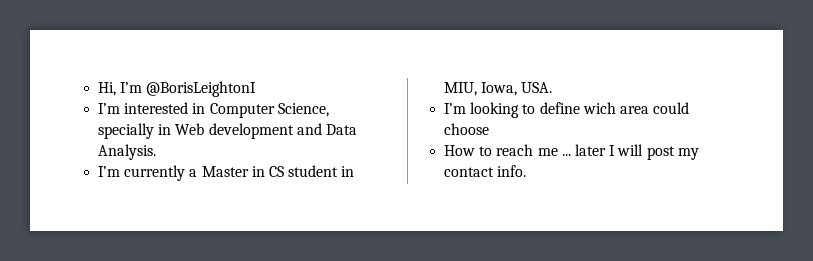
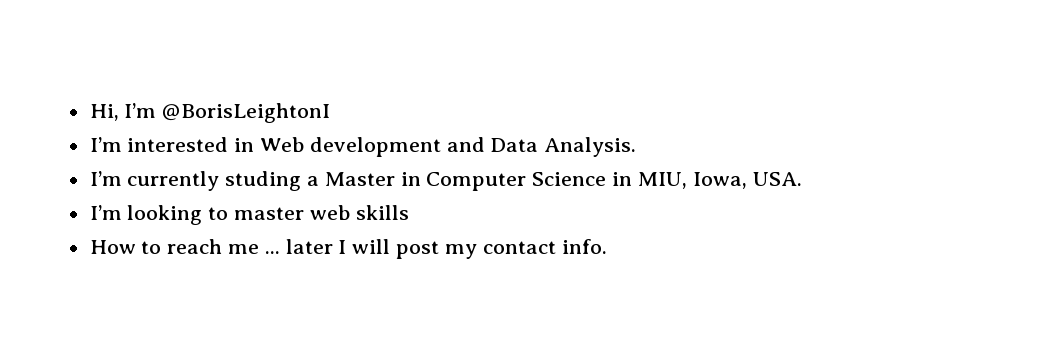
- I’m interested in Computer Science, specially in Web development and Data Analysis.
+ I’m interested in Web development and Data Analysis.
- I’m currently a Master in CS student in MIU, Iowa, USA.
+ I’m currently studing a Master in Computer Science in MIU, Iowa, USA.
- I’m looking to define wich area could choose
+ I’m looking to master web skills

